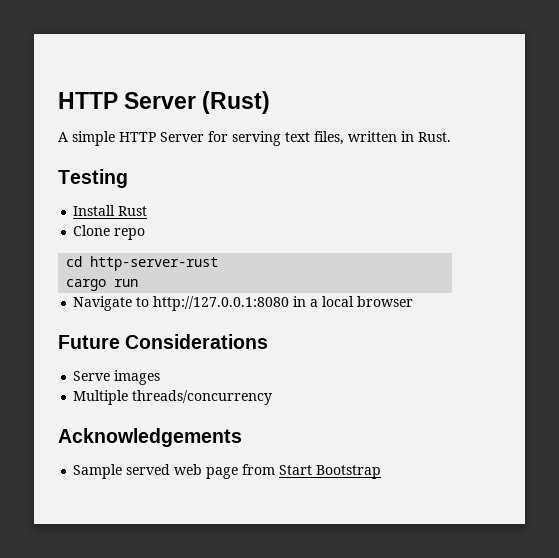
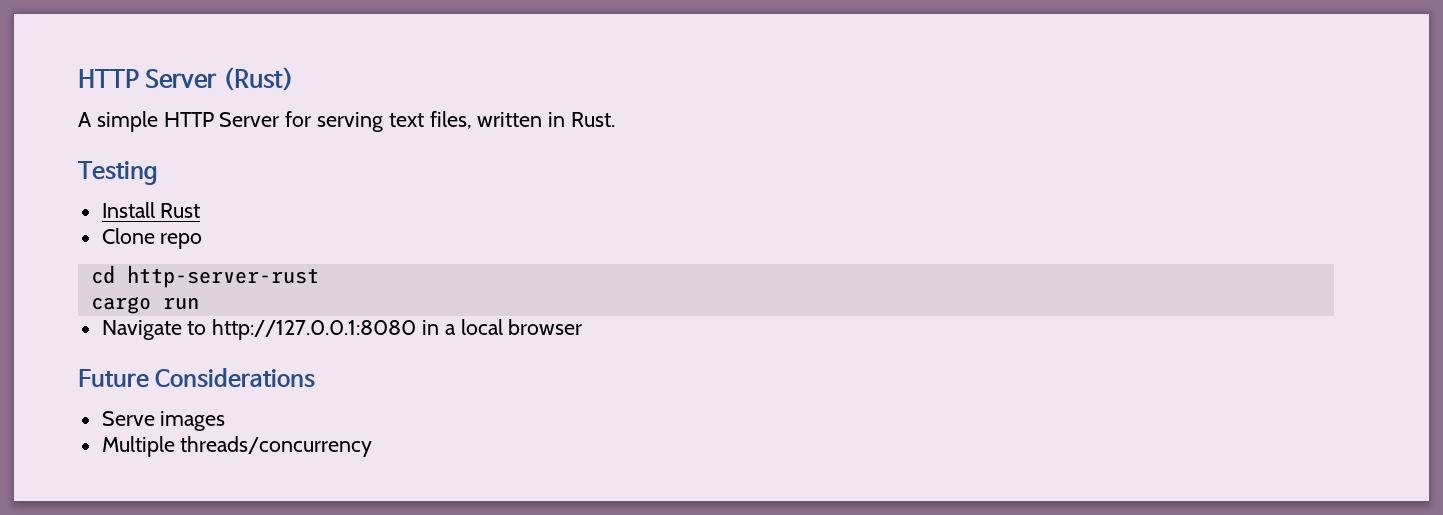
- Acknowledgements
- Sample served web page from Start Bootstrap

